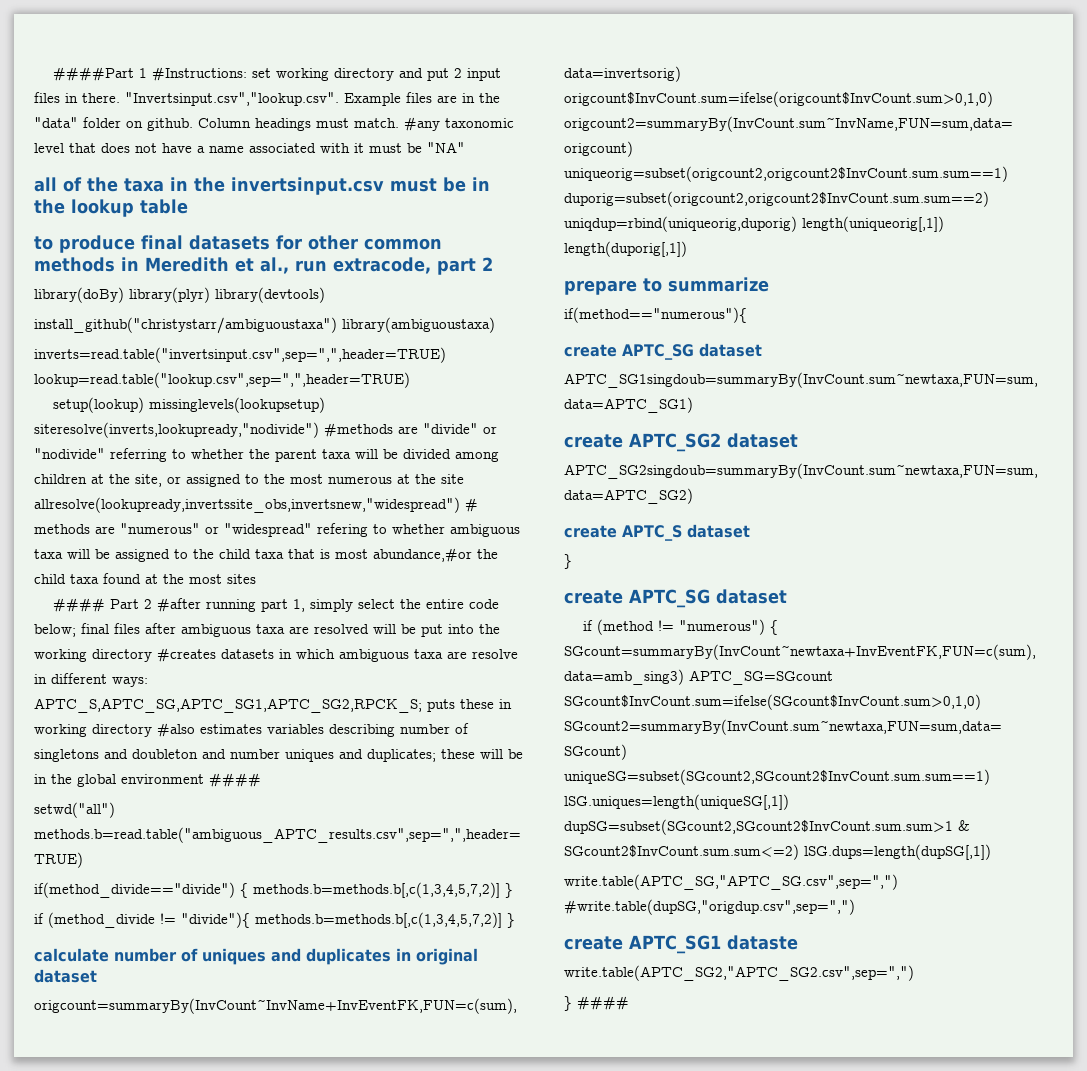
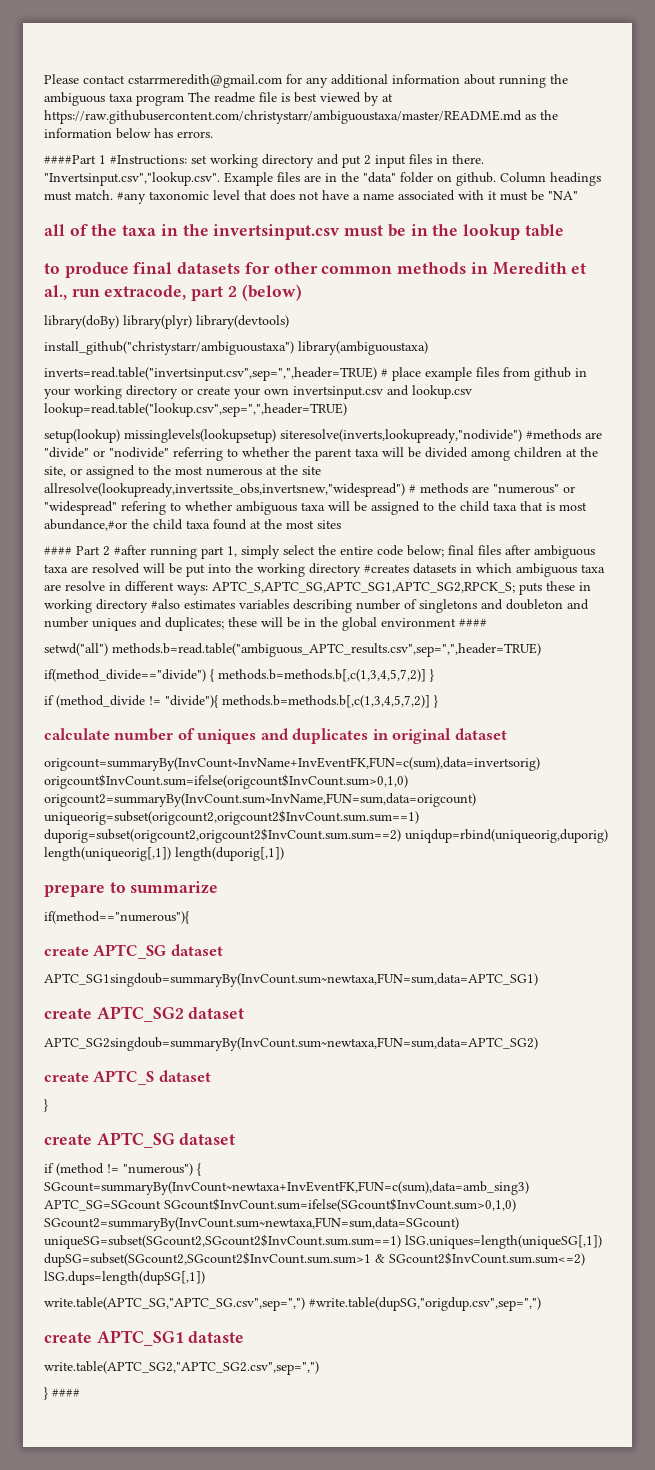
+ Please contact cstarrmeredith@gmail.com for any additional information about running the ambiguous taxa program The readme file is best viewed by at https://raw.githubusercontent.com/christystarr/ambiguoustaxa/master/README.md as the information below has errors.
- to produce final datasets for other common methods in Meredith et al., run extracode, part 2
+ to produce final datasets for other common methods in Meredith et al., run extracode, part 2 (below)
- inverts=read.table("invertsinput.csv",sep=",",header=TRUE) lookup=read.table("lookup.csv",sep=",",header=TRUE)
+ inverts=read.table("invertsinput.csv",sep=",",header=TRUE) # place example files from github in your working directory or create your own invertsinput.csv and lookup.csv lookup=read.table("lookup.csv",sep=",",header=TRUE)

